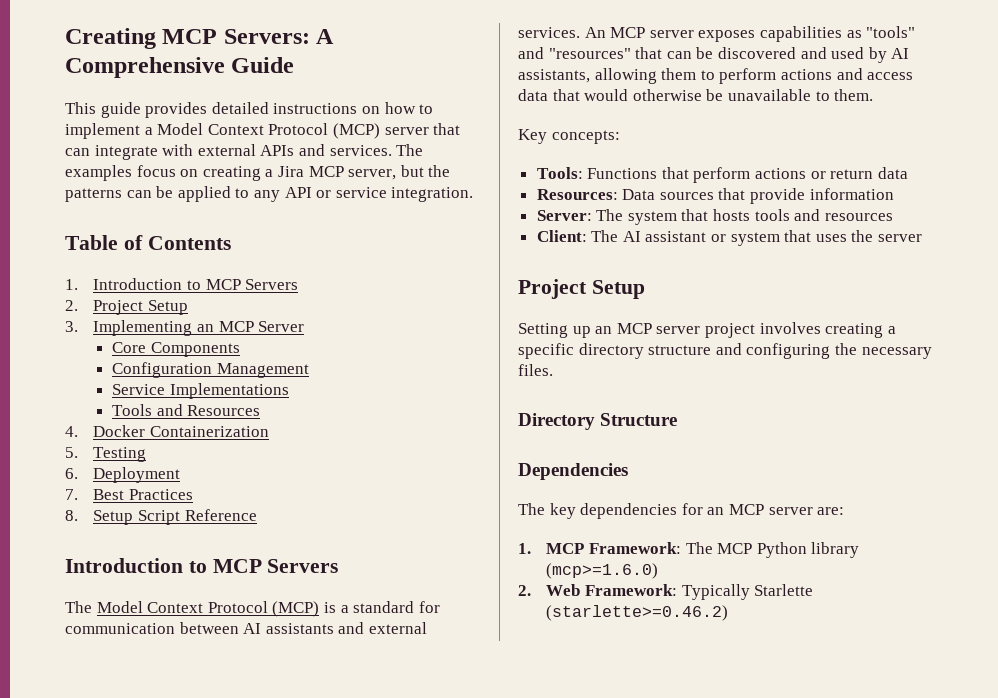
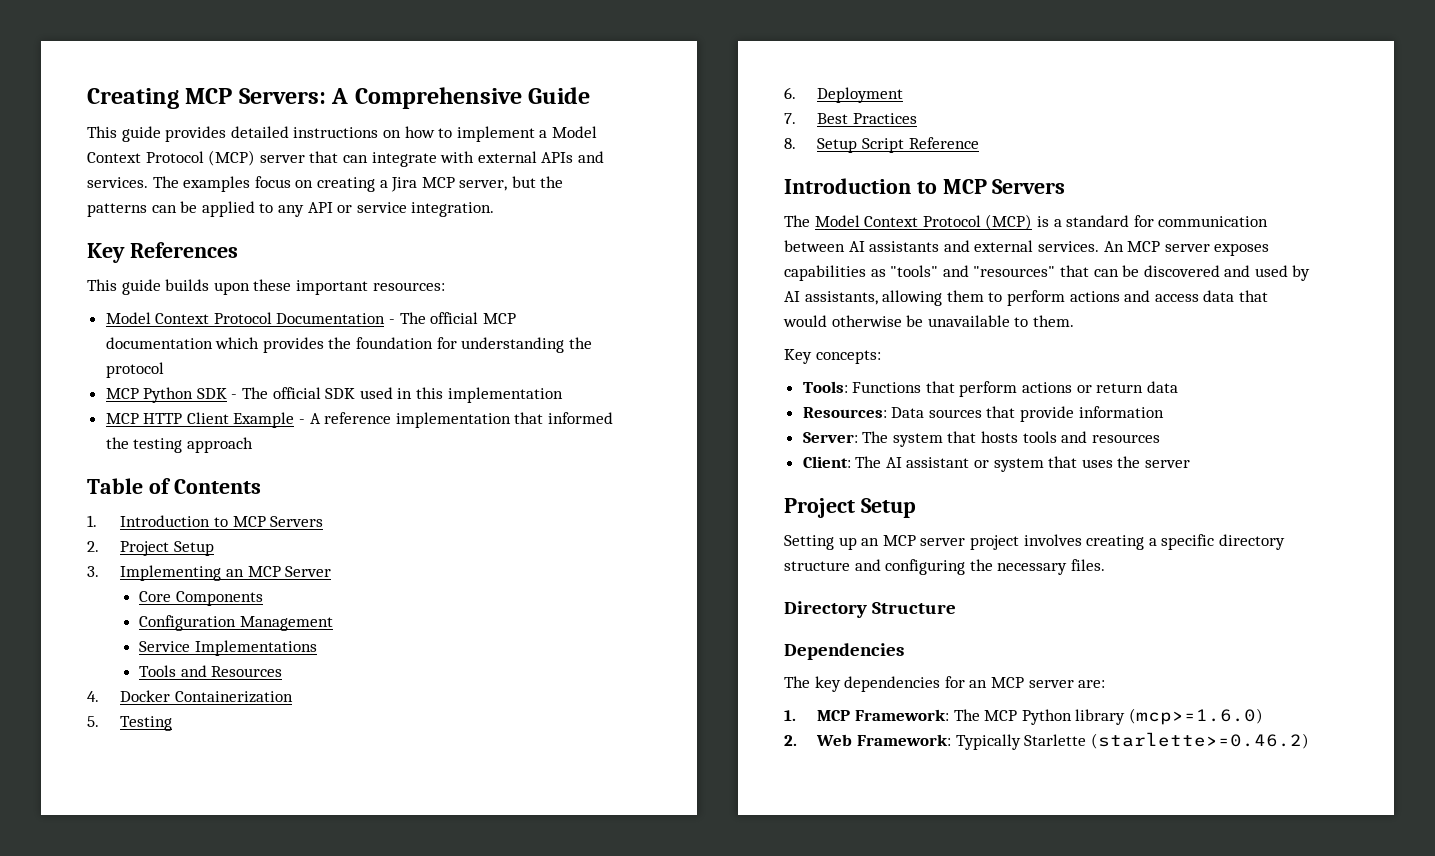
+ Key References
+ This guide builds upon these important resources:
+ Model Context Protocol Documentation - The official MCP documentation which provides the foundation for understanding the protocol
+ MCP Python SDK - The official SDK used in this implementation
+ MCP HTTP Client Example - A reference implementation that informed the testing approach

